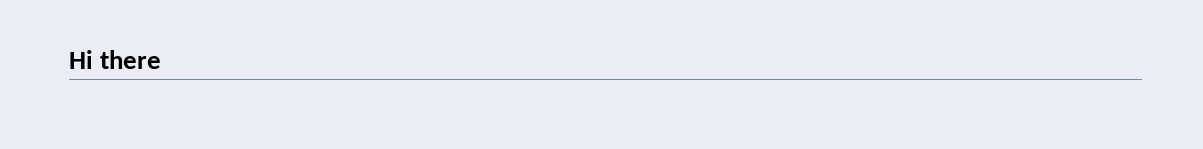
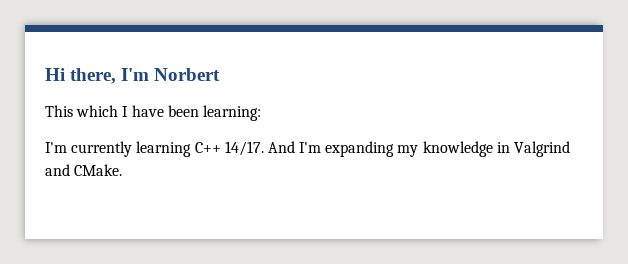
- Hi there
+ Hi there, I'm Norbert
+ This which I have been learning:
+ I'm currently learning C++ 14/17. And I'm expanding my knowledge in Valgrind and CMake.

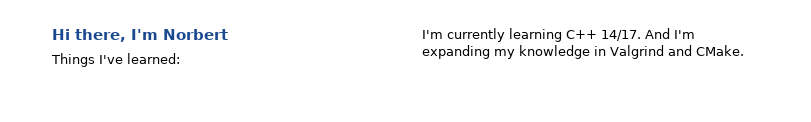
- This which I have been learning:
+ Things I've learned:

